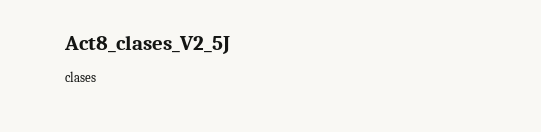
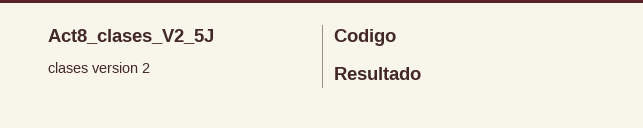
- clases
+ clases version 2
+ Codigo
+ Resultado

